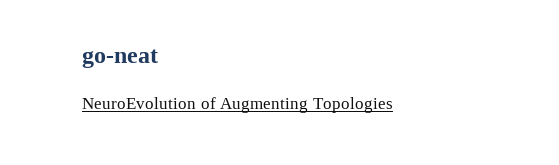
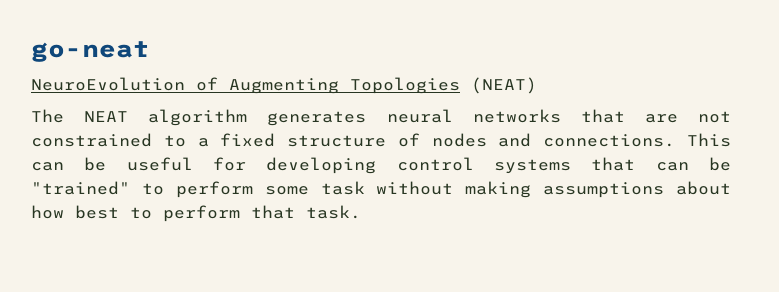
- NeuroEvolution of Augmenting Topologies
+ NeuroEvolution of Augmenting Topologies (NEAT)
+ The NEAT algorithm generates neural networks that are not constrained to a fixed structure of nodes and connections. This can be useful for developing control systems that can be "trained" to perform some task without making assumptions about how best to perform that task.

